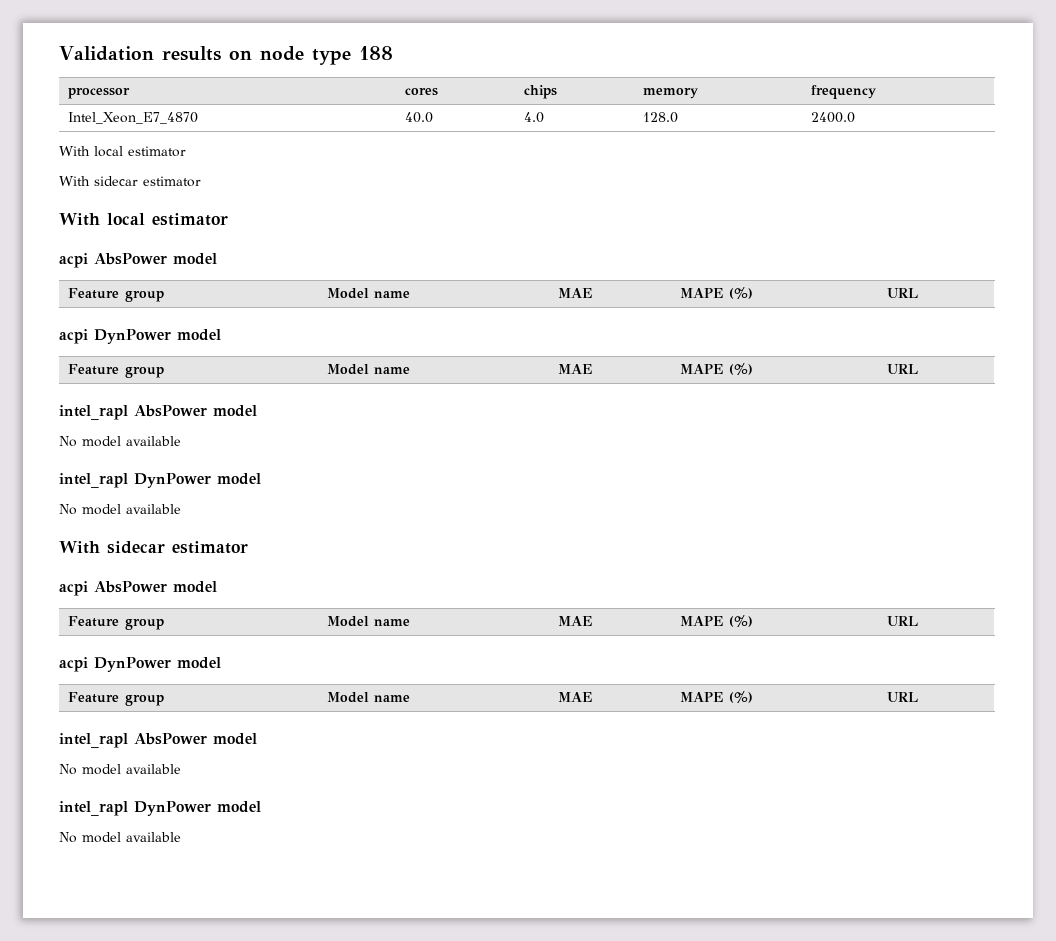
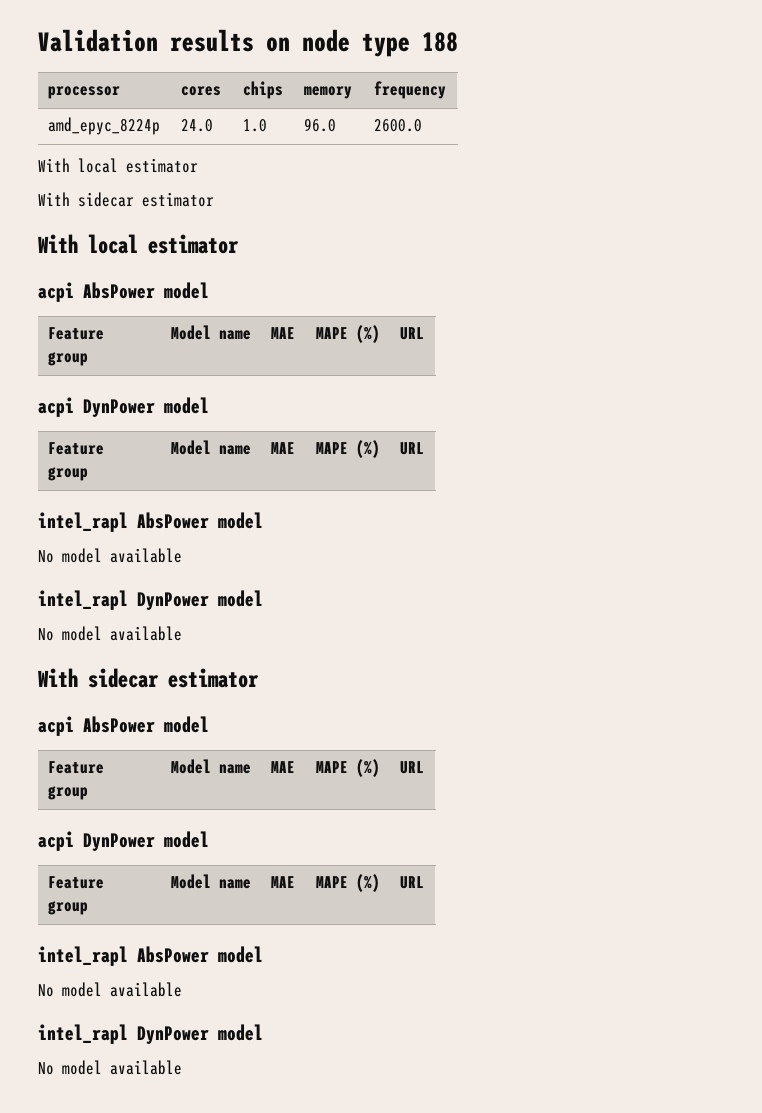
- Intel_Xeon_E7_4870 | 40.0 | 4.0 | 128.0 | 2400.0
+ amd_epyc_8224p | 24.0 | 1.0 | 96.0 | 2600.0

